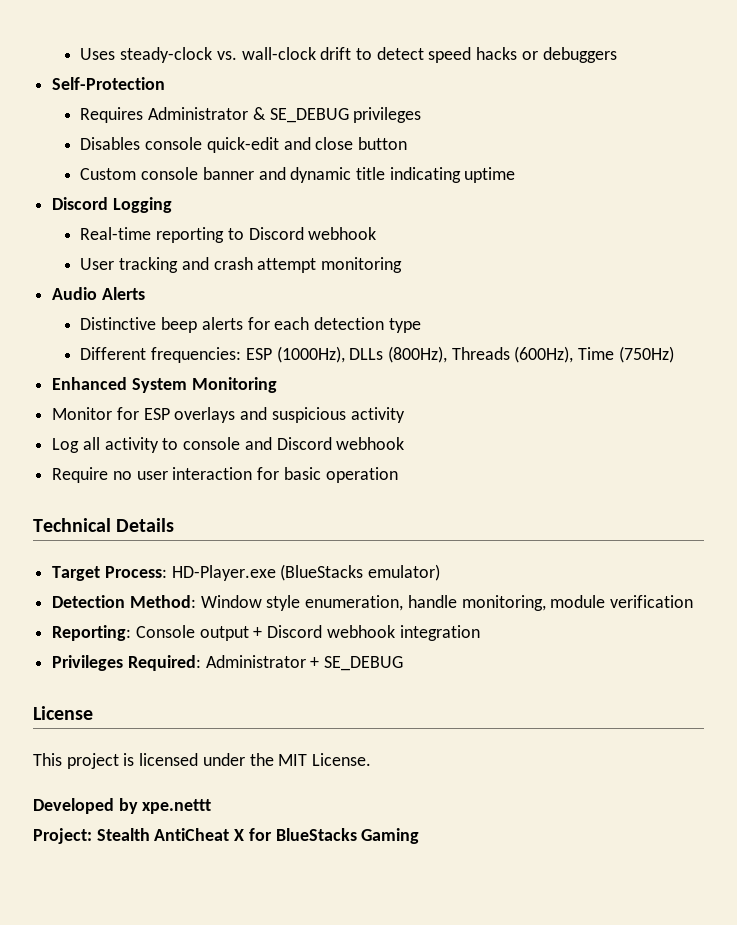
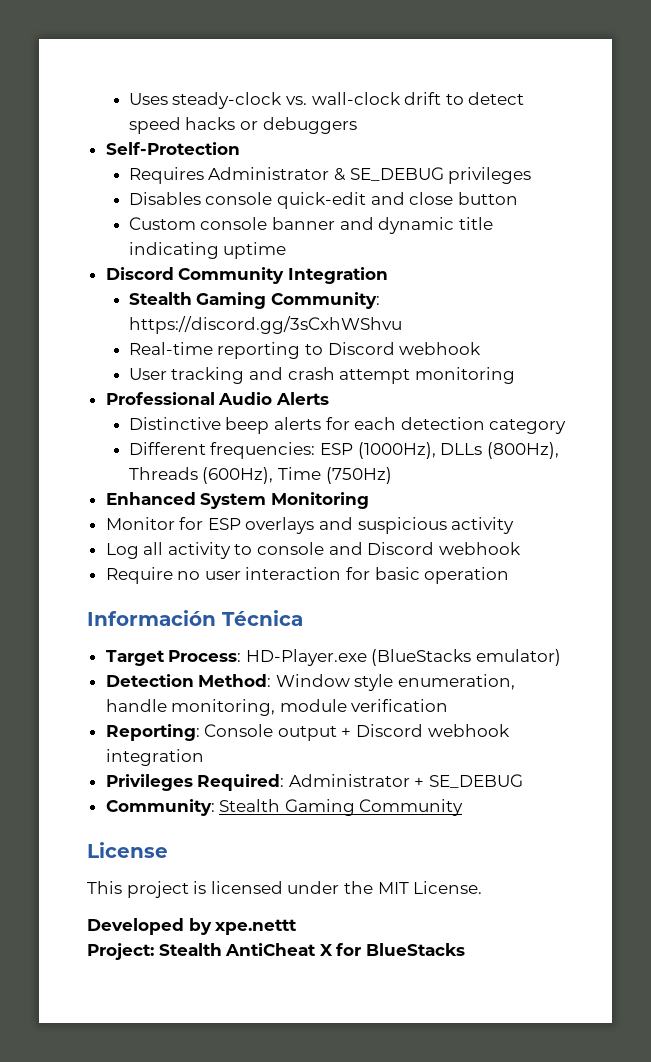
- Discord Logging
+ Discord Community Integration
+ Stealth Gaming Community: https://discord.gg/3sCxhWShvu
- Audio Alerts
+ Professional Audio Alerts
- Distinctive beep alerts for each detection type
+ Distinctive beep alerts for each detection category
- Technical Details
+ Información Técnica
+ Community: Stealth Gaming Community
- Project: Stealth AntiCheat X for BlueStacks Gaming
+ Project: Stealth AntiCheat X for BlueStacks

